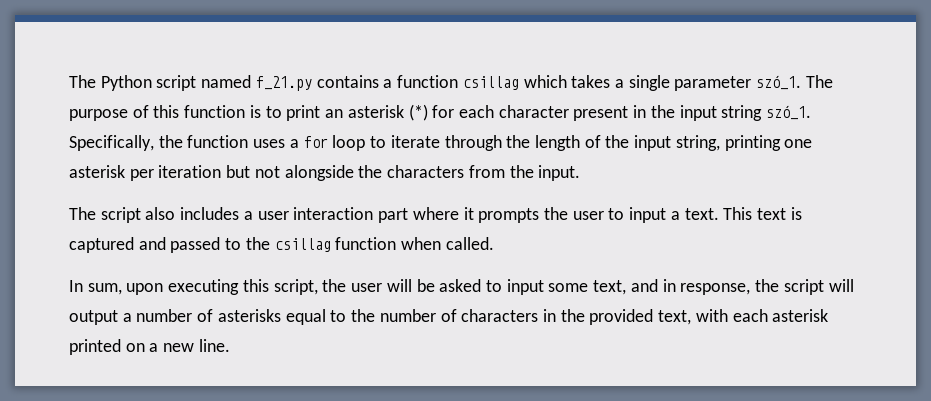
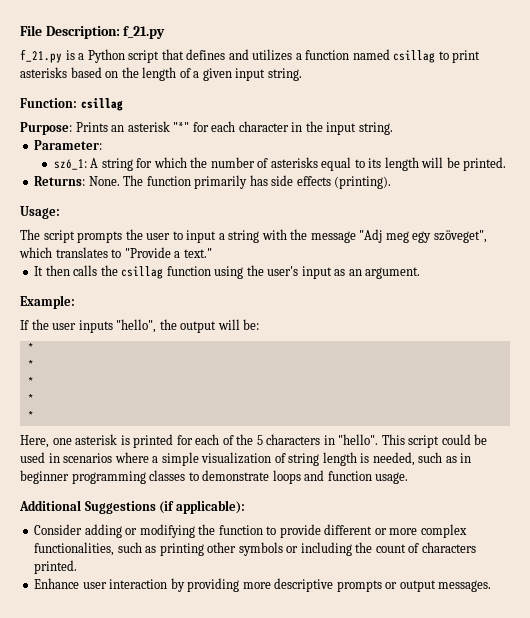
- The Python script named f_21.py contains a function csillag which takes a single parameter szó_1. The purpose of this function is to print an asterisk (*) for each character present in the input string szó_1. Specifically, the function uses a for loop to iterate through the length of the input string, printing one asterisk per iteration but not alongside the characters from the input.
- The script also includes a user interaction part where it prompts the user to input a text. This text is captured and passed to the csillag function when called.
- In sum, upon executing this script, the user will be asked to input some text, and in response, the script will output a number of asterisks equal to the number of characters in the provided text, with each asterisk printed on a new line.
+ File Description: f_21.py
+ f_21.py is a Python script that defines and utilizes a function named csillag to print asterisks based on the length of a given input string.
+ Function: csillag
+ Purpose: Prints an asterisk "*" for each character in the input string.
+ Parameter:
+ szó_1: A string for which the number of asterisks equal to its length will be printed.
+ Returns: None. The function primarily has side effects (printing).
+ Usage:
+ The script prompts the user to input a string with the message "Adj meg egy szöveget", which translates to "Provide a text."
+ It then calls the csillag function using the user's input as an argument.
+ Example:
+ If the user inputs "hello", the output will be:
+ *
+ *
+ *
+ *
+ *
+ Here, one asterisk is printed for each of the 5 characters in "hello". This script could be used in scenarios where a simple visualization of string length is needed, such as in beginner programming classes to demonstrate loops and function usage.
+ Additional Suggestions (if applicable):
+ Consider adding or modifying the function to provide different or more complex functionalities, such as printing other symbols or including the count of characters printed.
+ Enhance user interaction by providing more descriptive prompts or output messages.

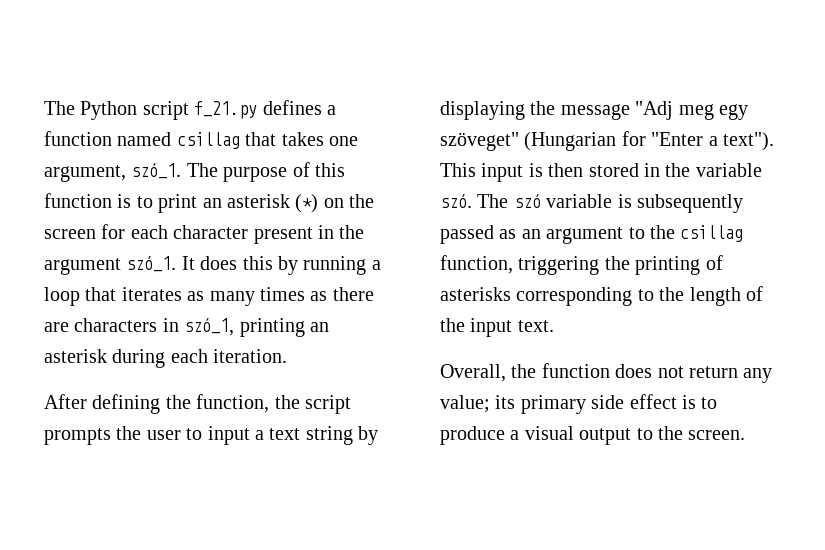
- File Description: f_21.py
- f_21.py is a Python script that defines and utilizes a function named csillag to print asterisks based on the length of a given input string.
- Function: csillag
- Purpose: Prints an asterisk "*" for each character in the input string.
- Parameter:
- szó_1: A string for which the number of asterisks equal to its length will be printed.
- Returns: None. The function primarily has side effects (printing).
- Usage:
- The script prompts the user to input a string with the message "Adj meg egy szöveget", which translates to "Provide a text."
- It then calls the csillag function using the user's input as an argument.
- Example:
- If the user inputs "hello", the output will be:
- *
- *
- *
- *
- *
- Here, one asterisk is printed for each of the 5 characters in "hello". This script could be used in scenarios where a simple visualization of string length is needed, such as in beginner programming classes to demonstrate loops and function usage.
- Additional Suggestions (if applicable):
- Consider adding or modifying the function to provide different or more complex functionalities, such as printing other symbols or including the count of characters printed.
- Enhance user interaction by providing more descriptive prompts or output messages.
+ The Python script f_21.py defines a function named csillag that takes one argument, szó_1. The purpose of this function is to print an asterisk (*) on the screen for each character present in the argument szó_1. It does this by running a loop that iterates as many times as there are characters in szó_1, printing an asterisk during each iteration.
+ After defining the function, the script prompts the user to input a text string by displaying the message "Adj meg egy szöveget" (Hungarian for "Enter a text"). This input is then stored in the variable szó. The szó variable is subsequently passed as an argument to the csillag function, triggering the printing of asterisks corresponding to the length of the input text.
+ Overall, the function does not return any value; its primary side effect is to produce a visual output to the screen.

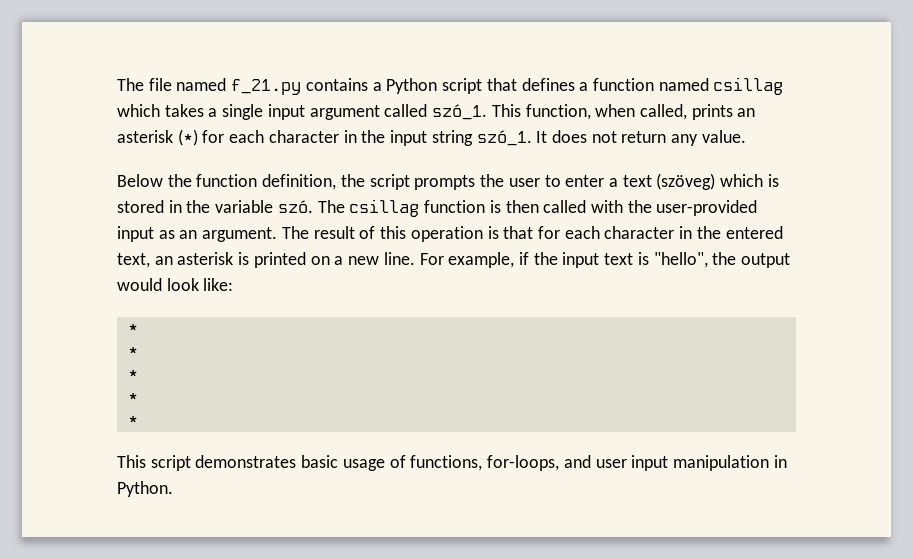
- The Python script f_21.py defines a function named csillag that takes one argument, szó_1. The purpose of this function is to print an asterisk (*) on the screen for each character present in the argument szó_1.
+ The file named f_21.py contains a Python script that defines a function named csillag which takes a single input argument called szó_1. This function, when called, prints an asterisk (*) for each character in the input string szó_1.
- It does this by running a loop that iterates as many times as there are characters in szó_1, printing an asterisk during each iteration.
- After defining the function, the script prompts the user to input a text string by displaying the message "Adj meg egy szöveget" (Hungarian for "Enter a text"). This input is then stored in the variable szó.
+ It does not return any value.
+ Below the function definition, the script prompts the user to enter a text (szöveg) which is stored in the variable szó.
- The szó variable is subsequently passed as an argument to the csillag function, triggering the printing of asterisks corresponding to the length of the input text.
- Overall, the function does not return any value; its primary side effect is to produce a visual output to the screen.
+ The csillag function is then called with the user-provided input as an argument. The result of this operation is that for each character in the entered text, an asterisk is printed on a new line. For example, if the input text is "hello", the output would look like:
+ *
+ *
+ *
+ *
+ *
+ This script demonstrates basic usage of functions, for-loops, and user input manipulation in Python.

